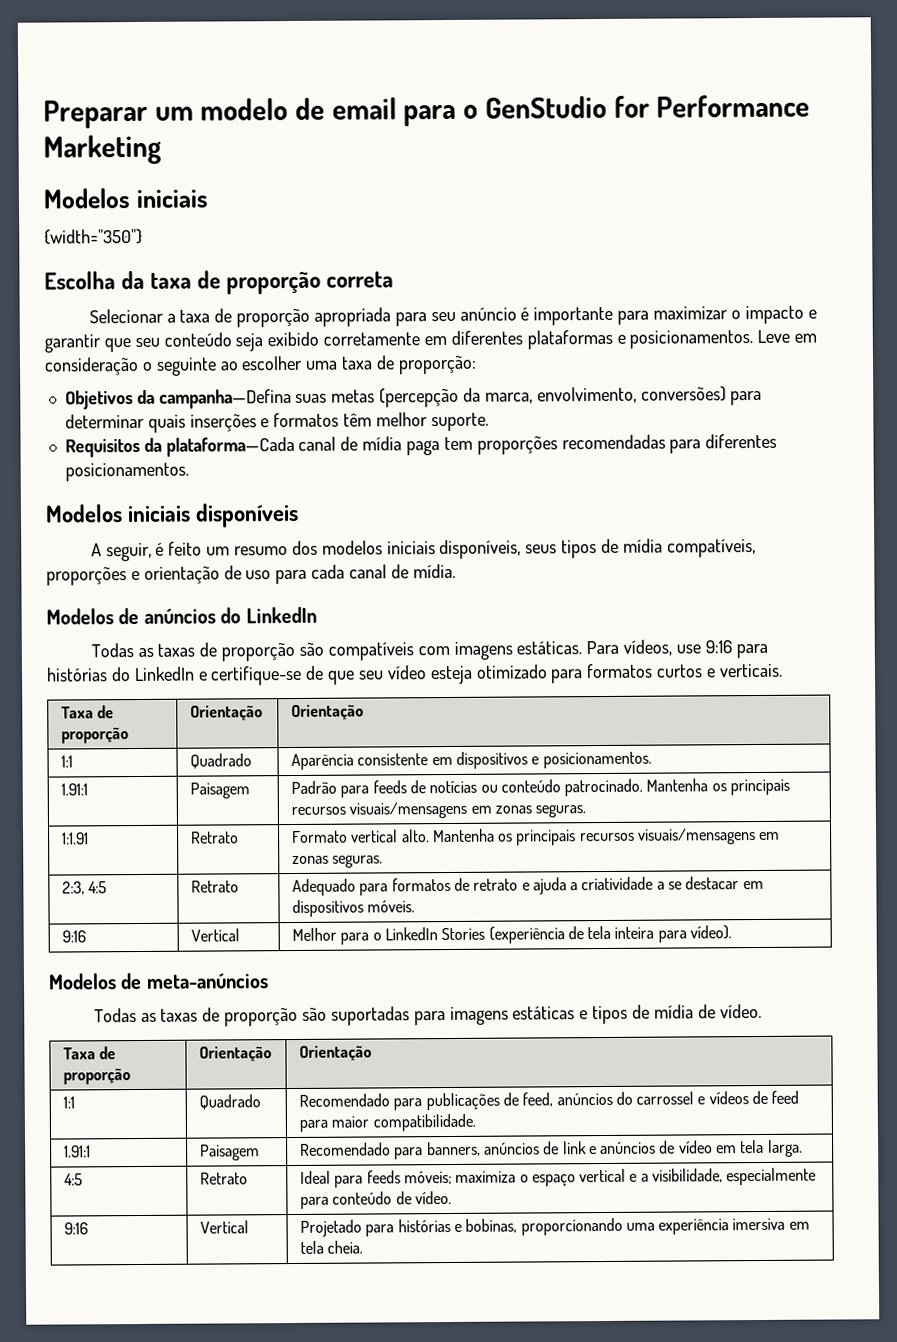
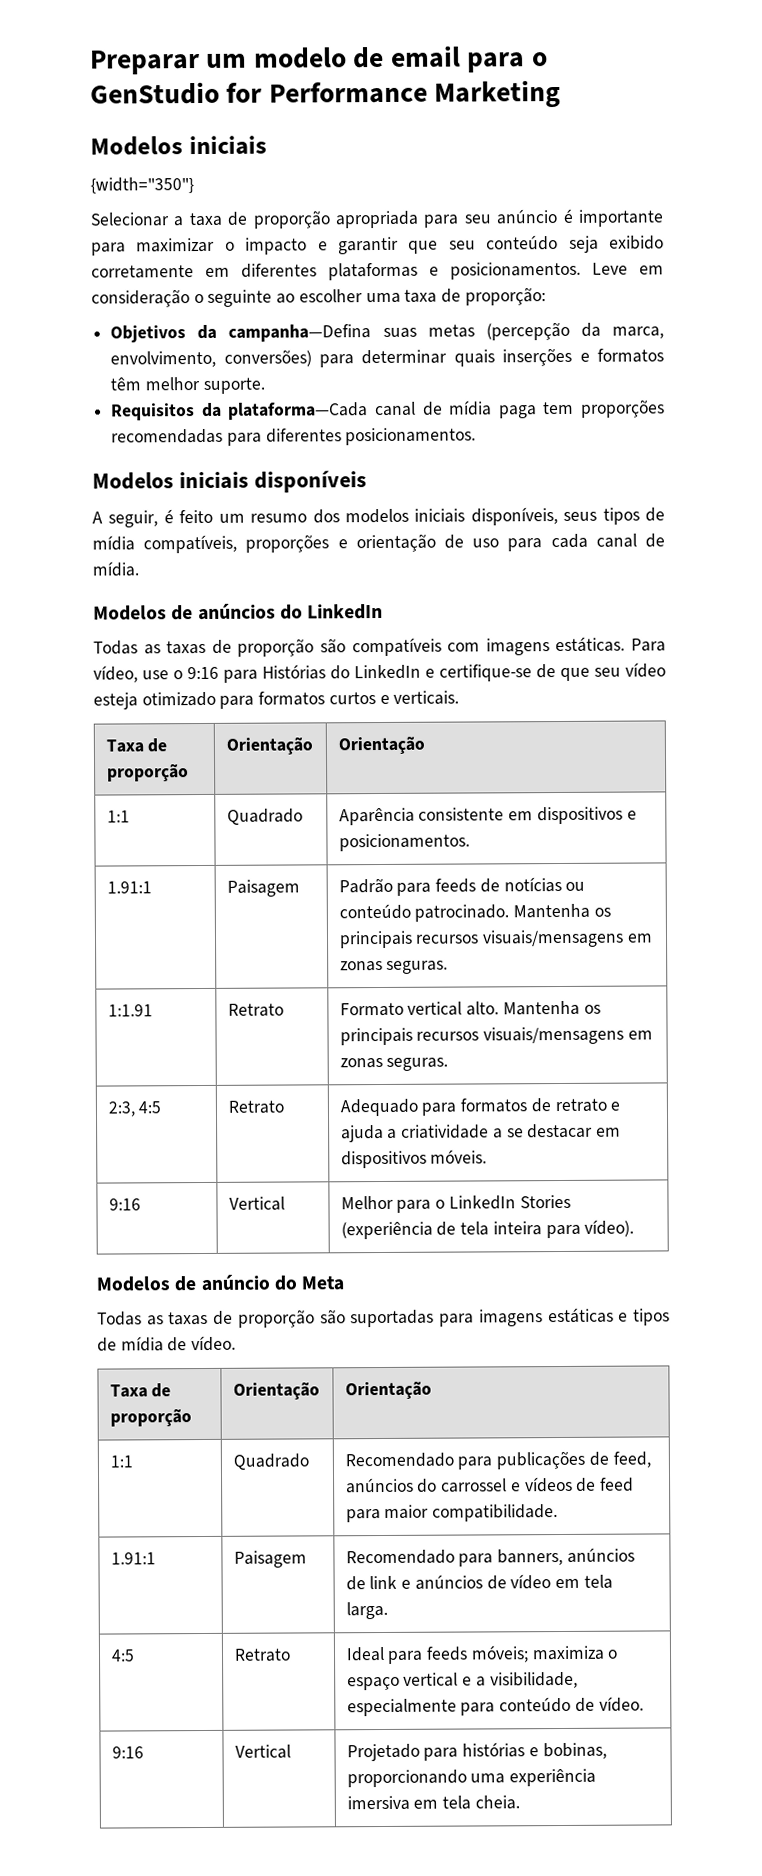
- Escolha da taxa de proporção correta
- Para vídeos, use 9:16 para histórias do LinkedIn e certifique-se de que seu vídeo esteja otimizado para formatos curtos e verticais.
+ Para vídeo, use o 9:16 para Histórias do LinkedIn e certifique-se de que seu vídeo esteja otimizado para formatos curtos e verticais.
- Modelos de meta-anúncios
+ Modelos de anúncio do Meta

